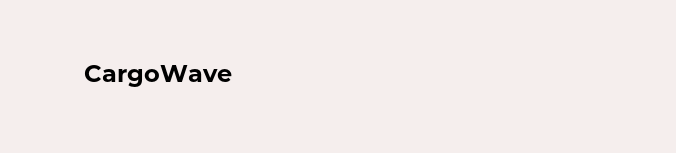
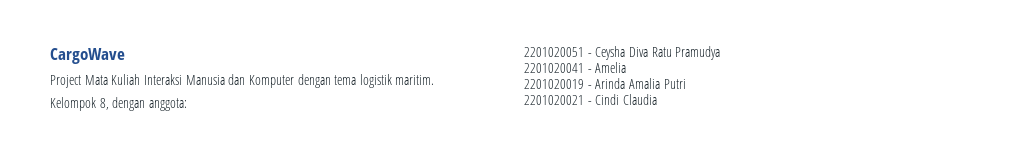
+ Project Mata Kuliah Interaksi Manusia dan Komputer dengan tema logistik maritim.
+ Kelompok 8, dengan anggota:
+ 2201020051 - Ceysha Diva Ratu Pramudya
+ 2201020041 - Amelia
+ 2201020019 - Arinda Amalia Putri
+ 2201020021 - Cindi Claudia

